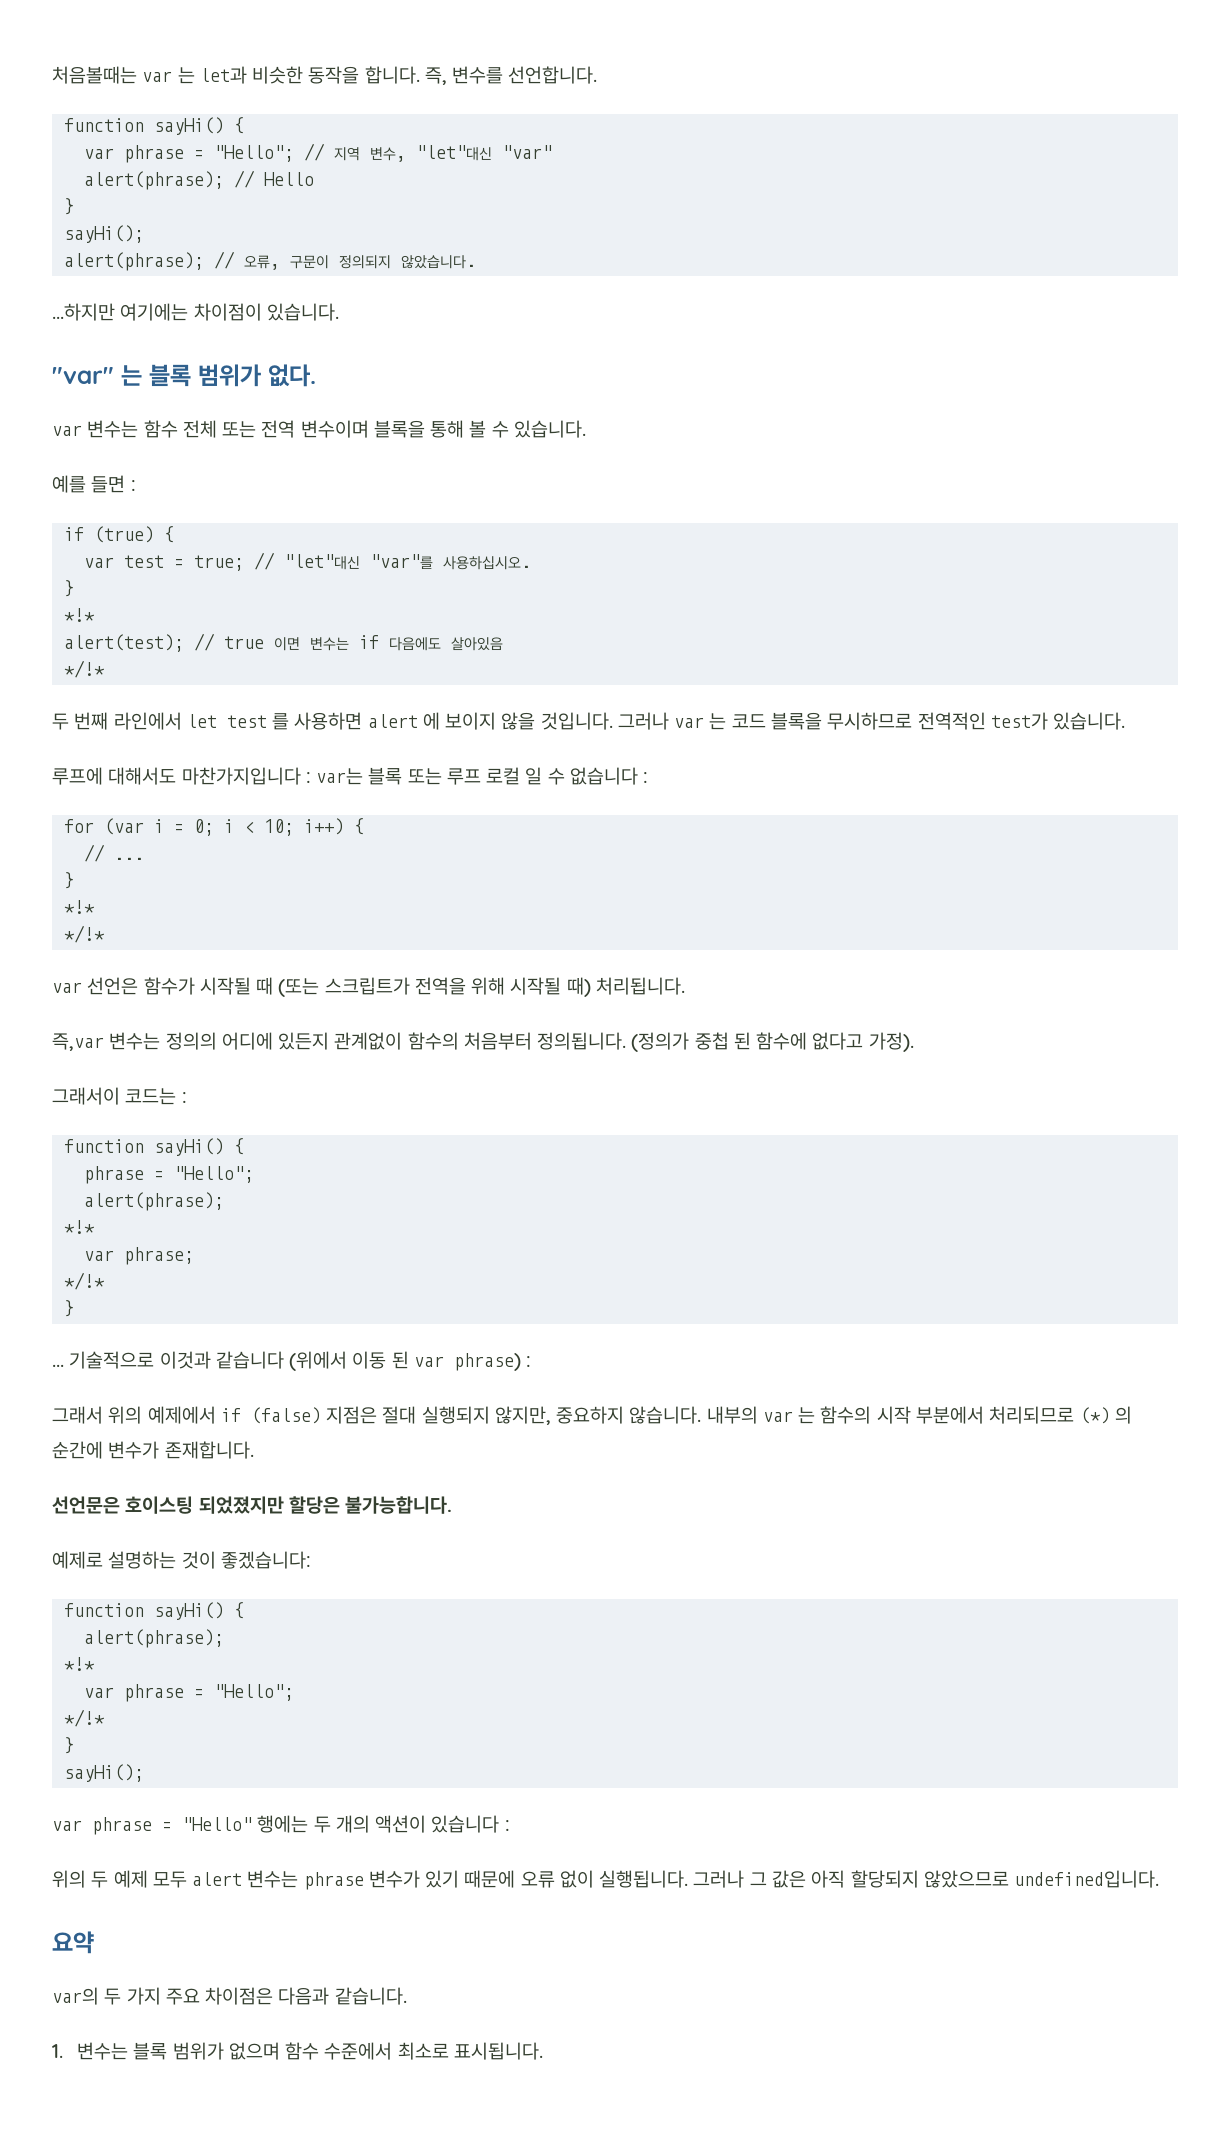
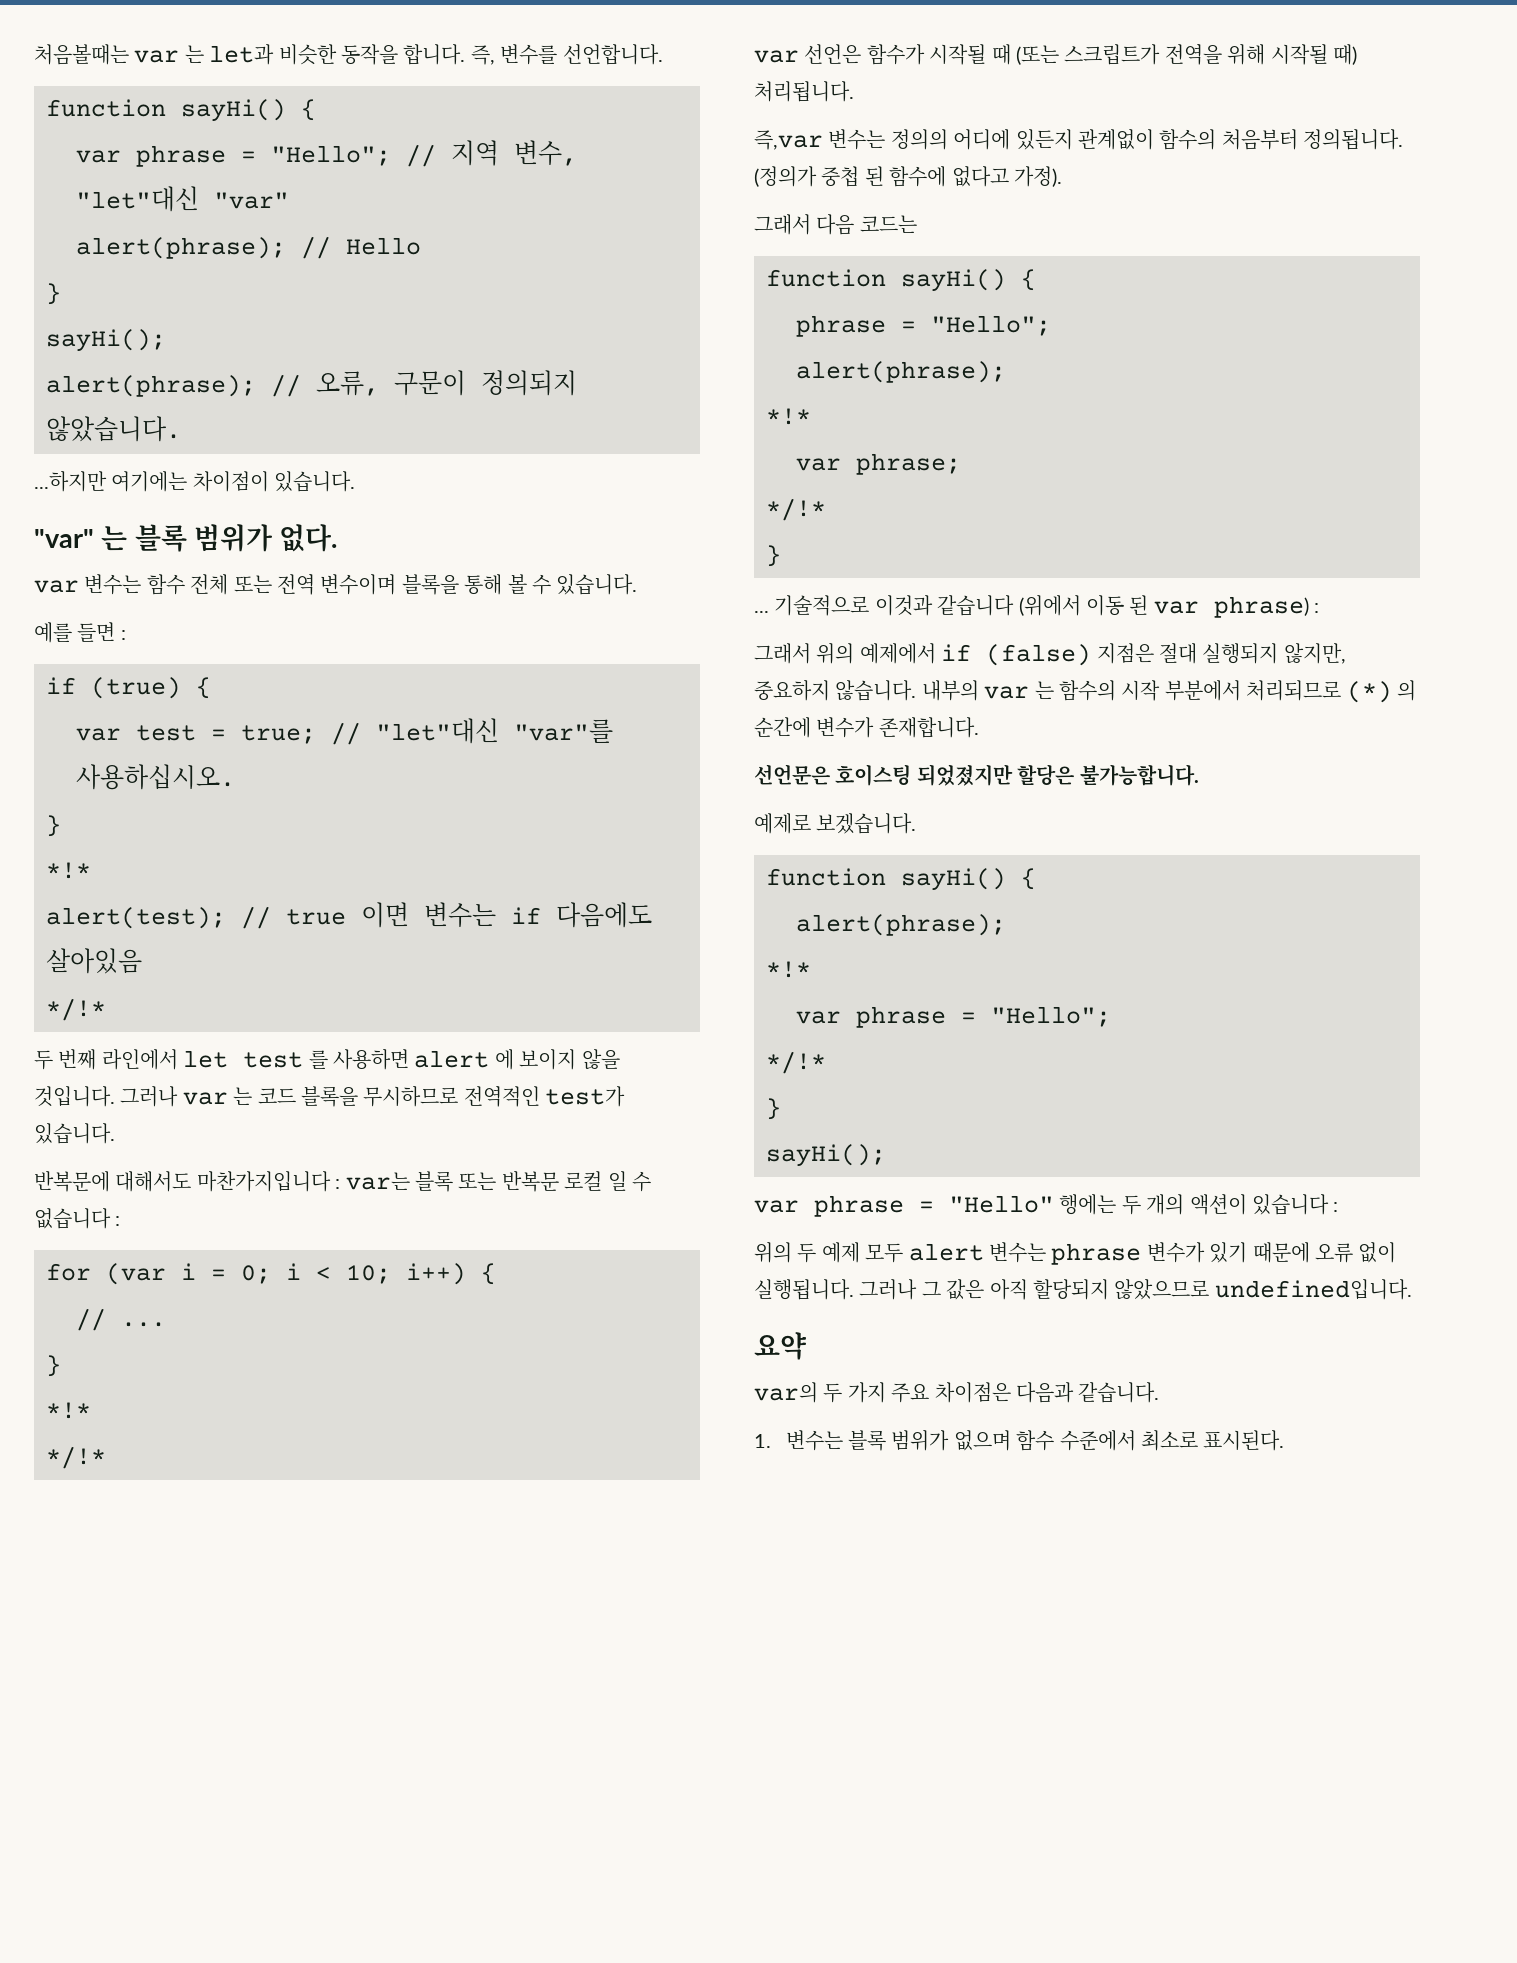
- 루프에 대해서도 마찬가지입니다 : var는 블록 또는 루프 로컬 일 수 없습니다 :
+ 반복문에 대해서도 마찬가지입니다 : var는 블록 또는 반복문 로컬 일 수 없습니다 :
- 그래서이 코드는 :
+ 그래서 다음 코드는
- 예제로 설명하는 것이 좋겠습니다:
+ 예제로 보겠습니다.
- 1. 변수는 블록 범위가 없으며 함수 수준에서 최소로 표시됩니다.
+ 1. 변수는 블록 범위가 없으며 함수 수준에서 최소로 표시된다.

